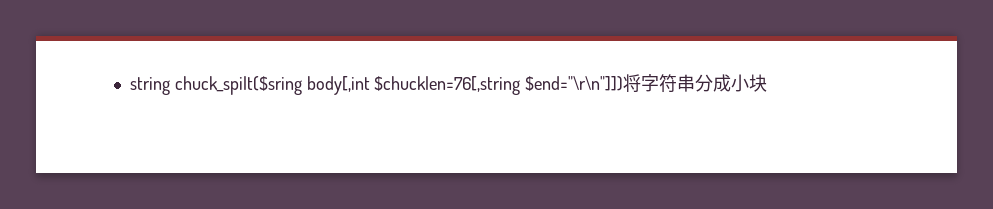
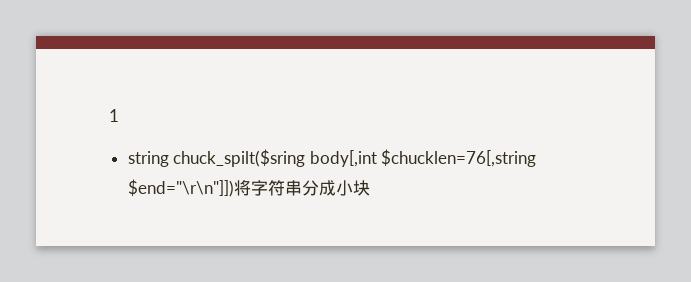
+ 1

